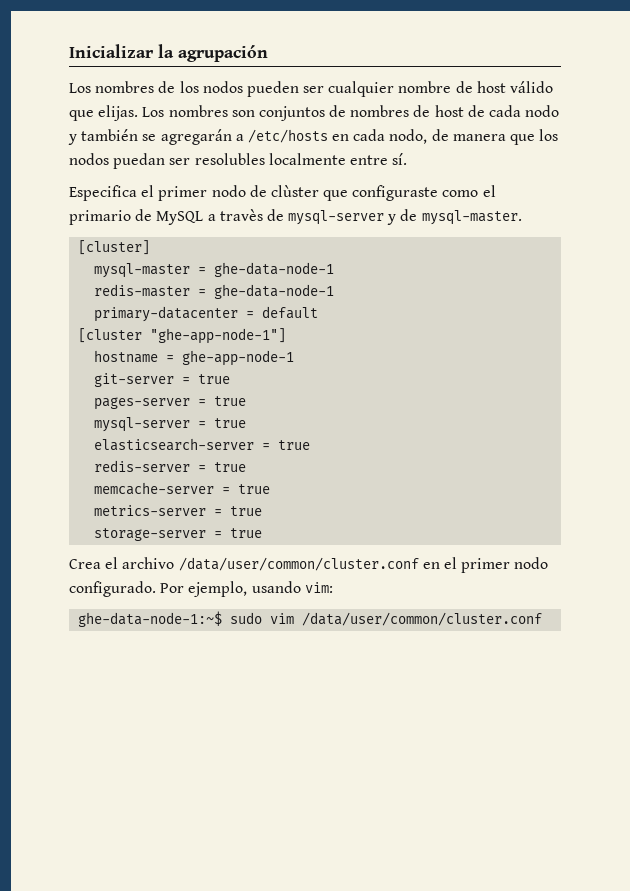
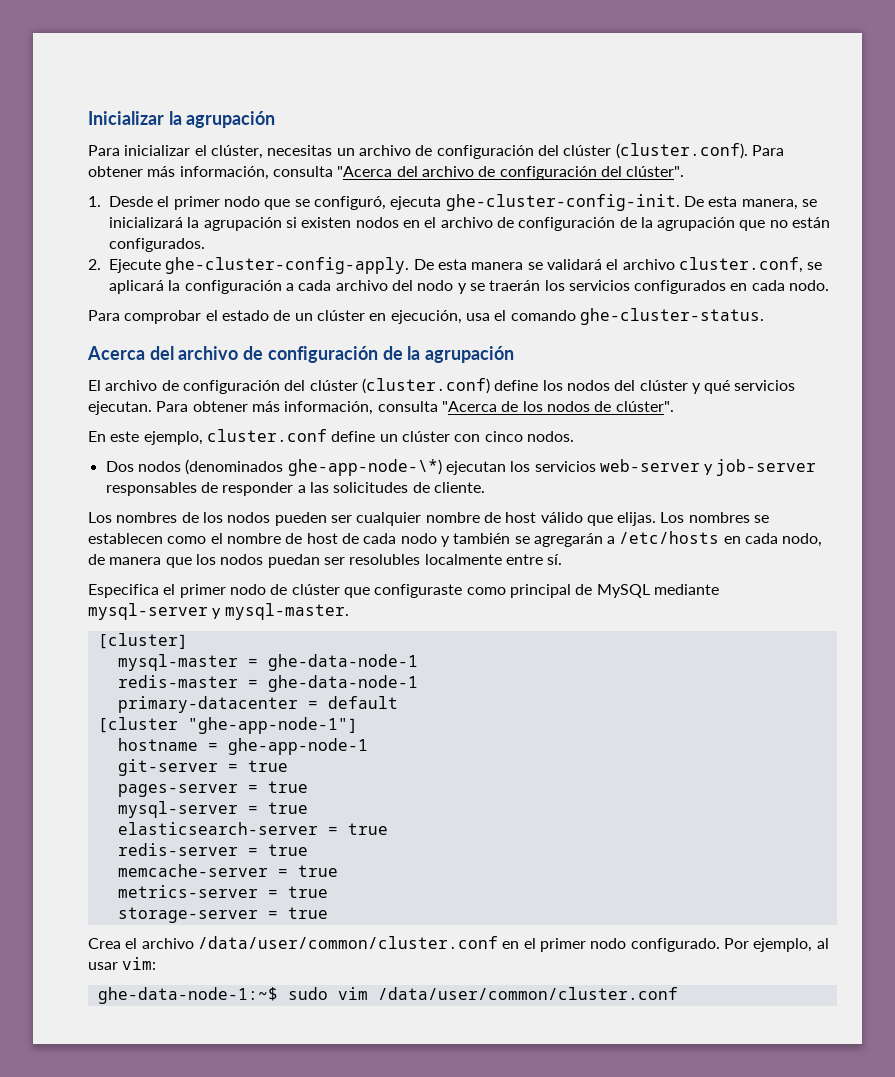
+ Para inicializar el clúster, necesitas un archivo de configuración del clúster (cluster.conf). Para obtener más información, consulta "Acerca del archivo de configuración del clúster".
+ 1. Desde el primer nodo que se configuró, ejecuta ghe-cluster-config-init. De esta manera, se inicializará la agrupación si existen nodos en el archivo de configuración de la agrupación que no están configurados.
+ 2. Ejecute ghe-cluster-config-apply. De esta manera se validará el archivo cluster.conf, se aplicará la configuración a cada archivo del nodo y se traerán los servicios configurados en cada nodo.
+ Para comprobar el estado de un clúster en ejecución, usa el comando ghe-cluster-status.
+ Acerca del archivo de configuración de la agrupación
+ El archivo de configuración del clúster (cluster.conf) define los nodos del clúster y qué servicios ejecutan. Para obtener más información, consulta "Acerca de los nodos de clúster".
+ En este ejemplo, cluster.conf define un clúster con cinco nodos.
+ Dos nodos (denominados ghe-app-node-\*) ejecutan los servicios web-server y job-server responsables de responder a las solicitudes de cliente.
- Los nombres son conjuntos de nombres de host de cada nodo y también se agregarán a /etc/hosts en cada nodo, de manera que los nodos puedan ser resolubles localmente entre sí.
+ Los nombres se establecen como el nombre de host de cada nodo y también se agregarán a /etc/hosts en cada nodo, de manera que los nodos puedan ser resolubles localmente entre sí.
- Especifica el primer nodo de clùster que configuraste como el primario de MySQL a travès de mysql-server y de mysql-master.
+ Especifica el primer nodo de clúster que configuraste como principal de MySQL mediante mysql-server y mysql-master.
- Por ejemplo, usando vim:
+ Por ejemplo, al usar vim:

